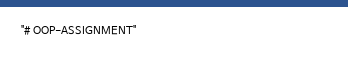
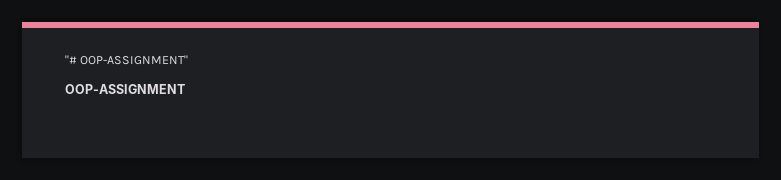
+ OOP-ASSIGNMENT

